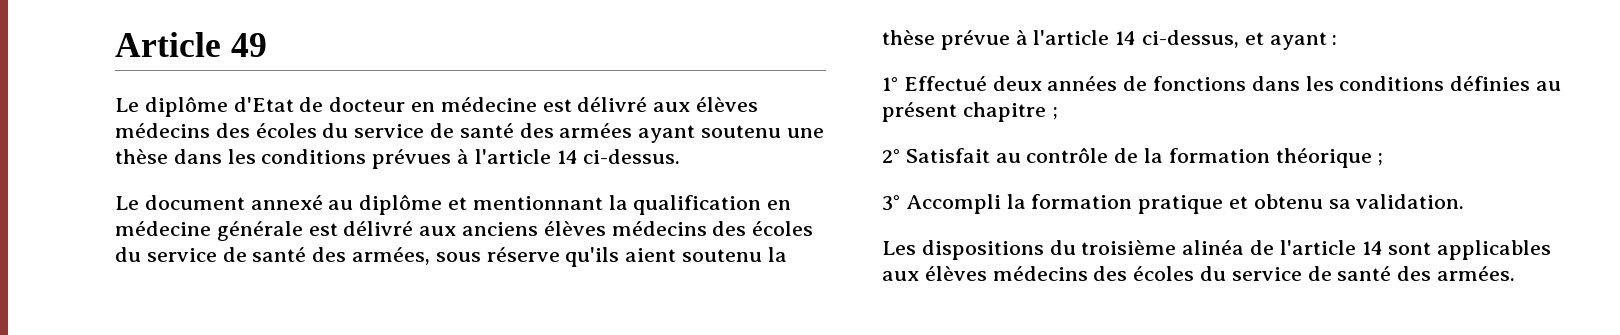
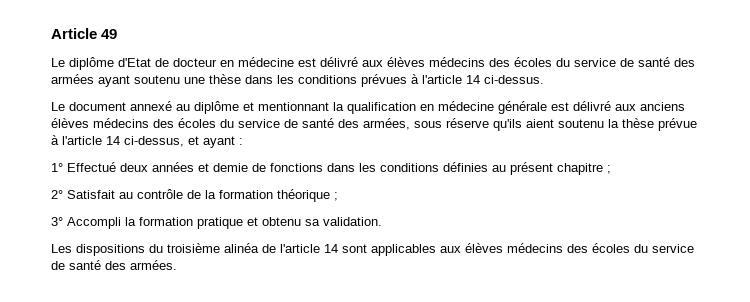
- 1° Effectué deux années de fonctions dans les conditions définies au présent chapitre ;
+ 1° Effectué deux années et demie de fonctions dans les conditions définies au présent chapitre ;

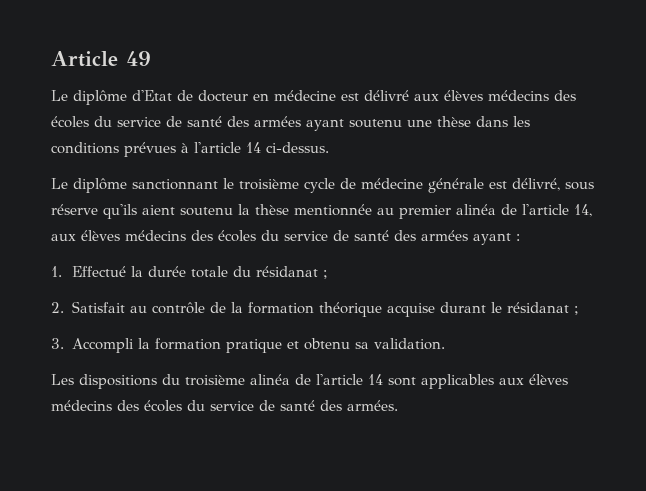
- Le document annexé au diplôme et mentionnant la qualification en médecine générale est délivré aux anciens élèves médecins des écoles du service de santé des armées, sous réserve qu'ils aient soutenu la thèse prévue à l'article 14 ci-dessus, et ayant :
- 1° Effectué deux années et demie de fonctions dans les conditions définies au présent chapitre ;
- 2° Satisfait au contrôle de la formation théorique ;
- 3° Accompli la formation pratique et obtenu sa validation.
+ Le diplôme sanctionnant le troisième cycle de médecine générale est délivré, sous réserve qu'ils aient soutenu la thèse mentionnée au premier alinéa de l'article 14, aux élèves médecins des écoles du service de santé des armées ayant :
+ 1. Effectué la durée totale du résidanat ;
+ 2. Satisfait au contrôle de la formation théorique acquise durant le résidanat ;
+ 3. Accompli la formation pratique et obtenu sa validation.

